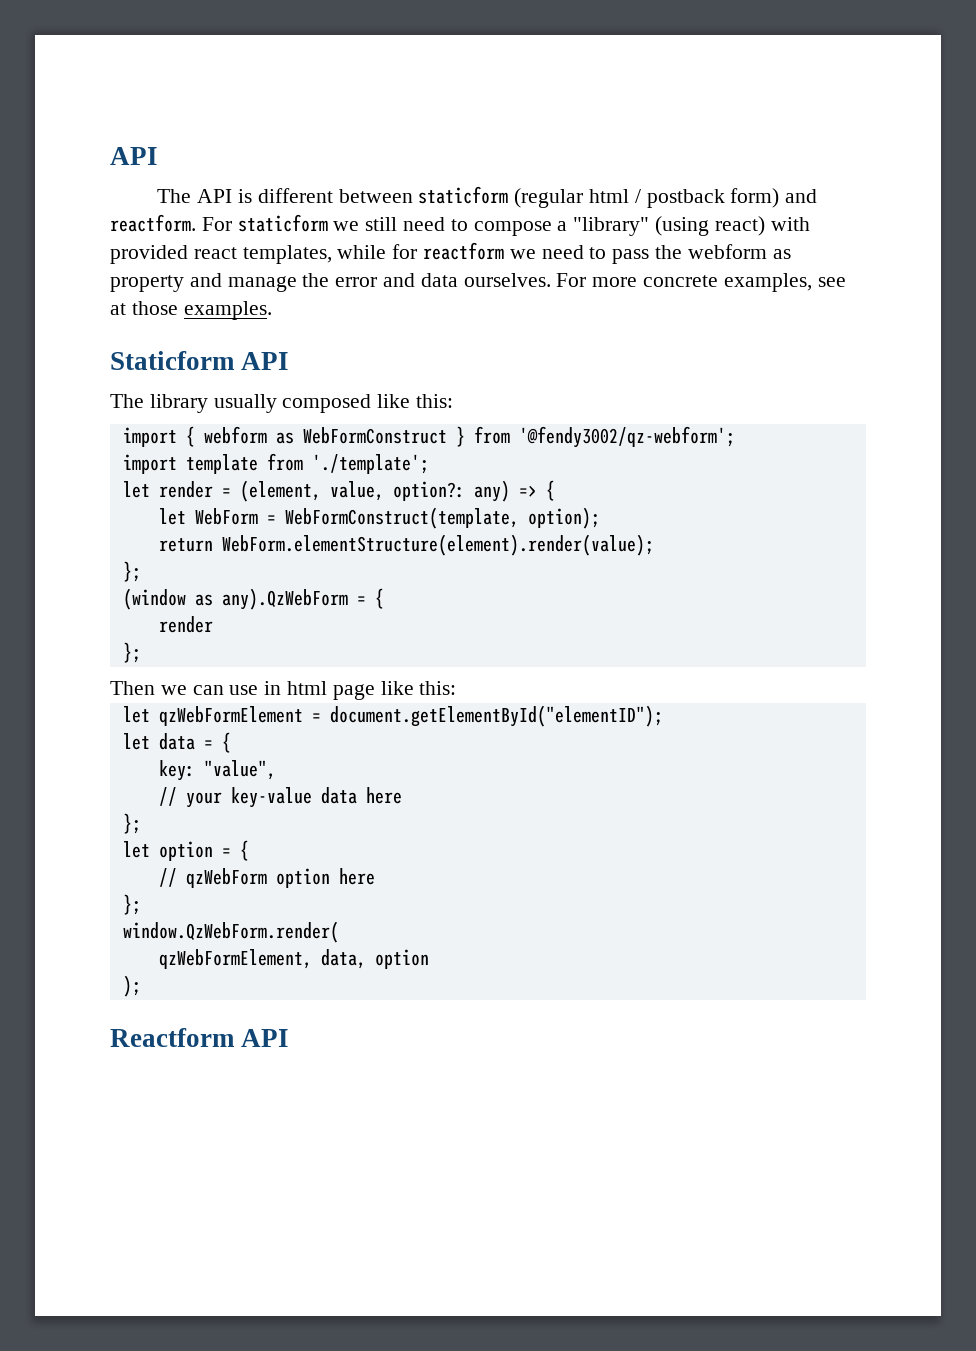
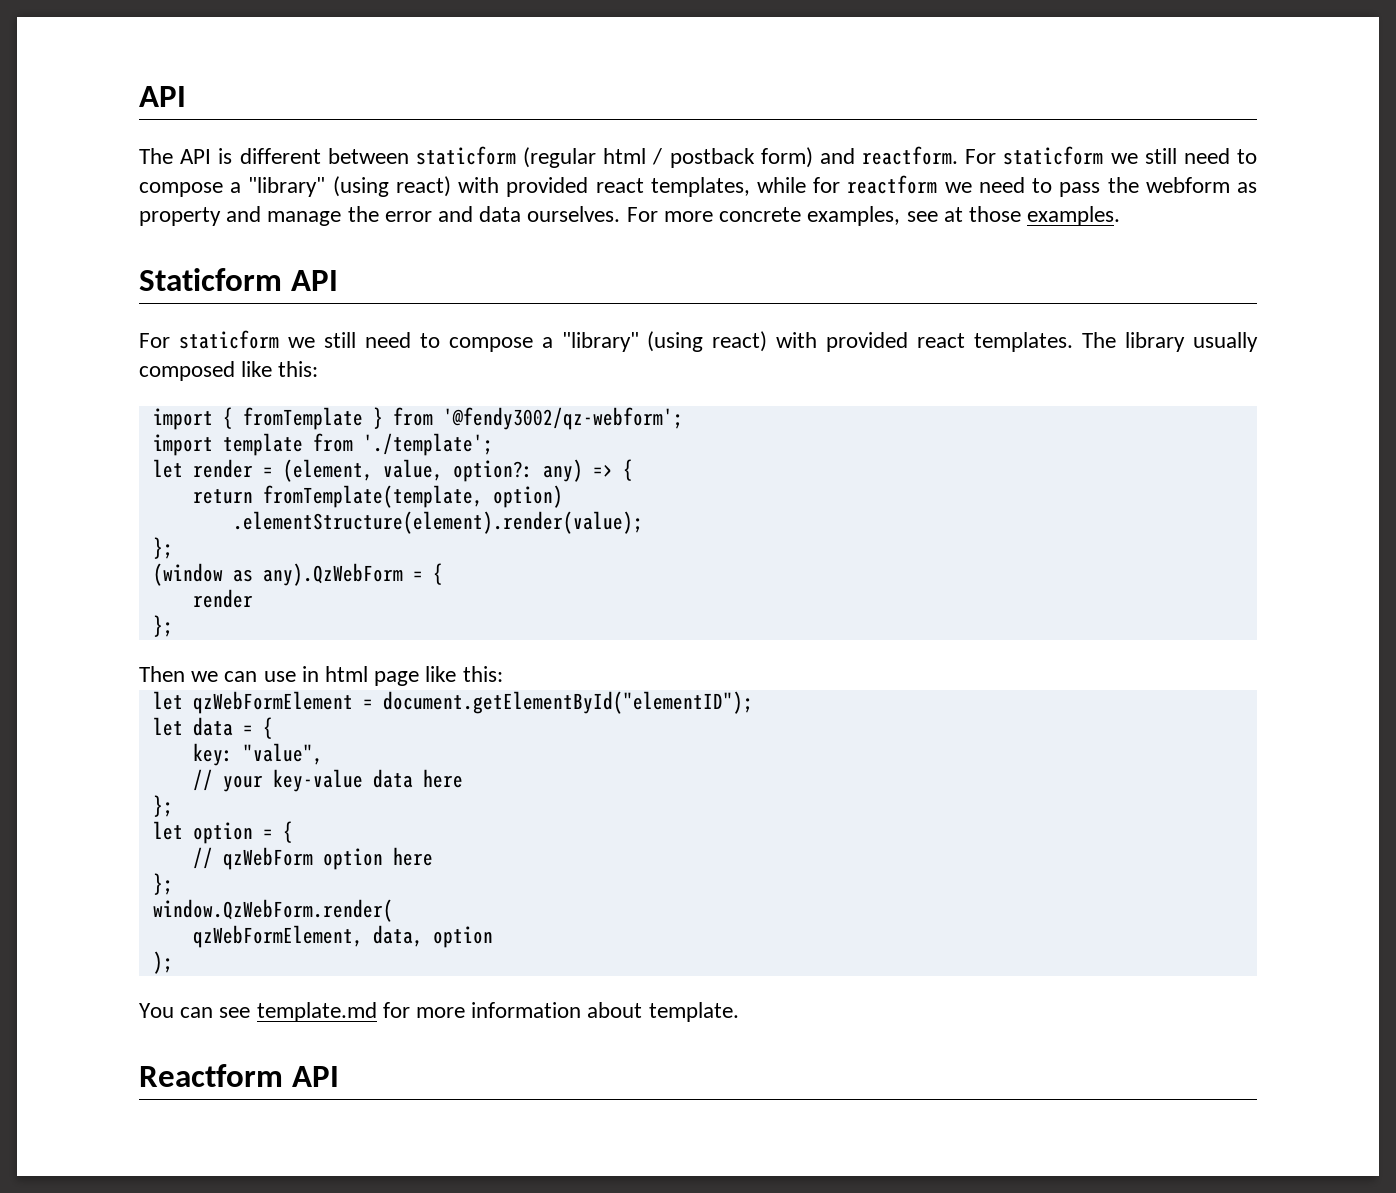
+ For staticform we still need to compose a "library" (using react) with provided react templates.
- import { webform as WebFormConstruct } from '@fendy3002/qz-webform';
+ import { fromTemplate } from '@fendy3002/qz-webform';
- let WebForm = WebFormConstruct(template, option);
- return WebForm.elementStructure(element).render(value);
+ return fromTemplate(template, option)
+ .elementStructure(element).render(value);
+ You can see template.md for more information about template.

